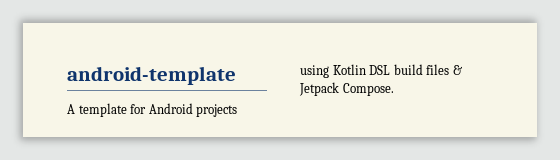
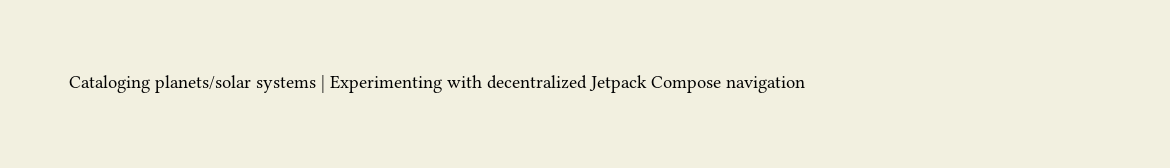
- android-template
- A template for Android projects using Kotlin DSL build files & Jetpack Compose.
+ Cataloging planets/solar systems | Experimenting with decentralized Jetpack Compose navigation

